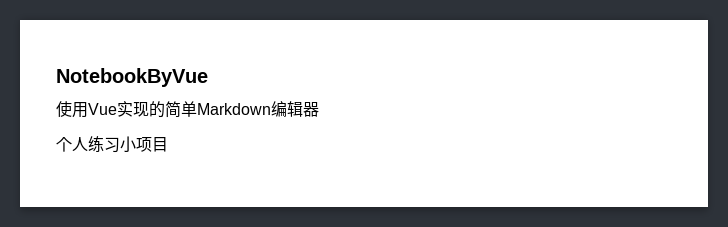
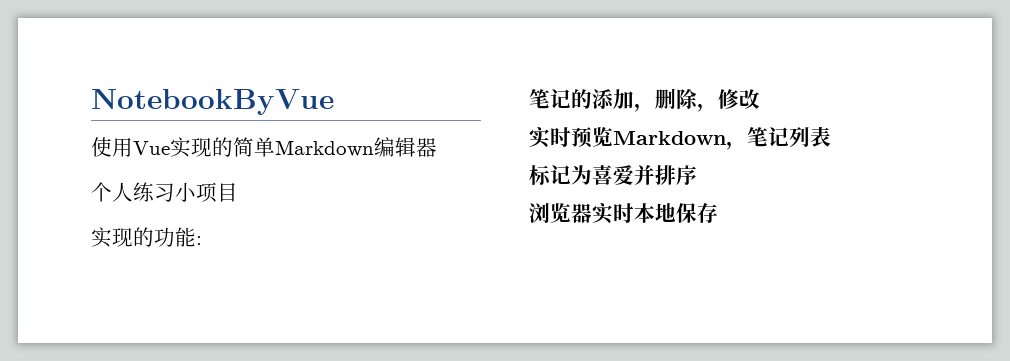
+ 实现的功能:
+ 笔记的添加，删除，修改
+ 实时预览Markdown，笔记列表
+ 标记为喜爱并排序
+ 浏览器实时本地保存

